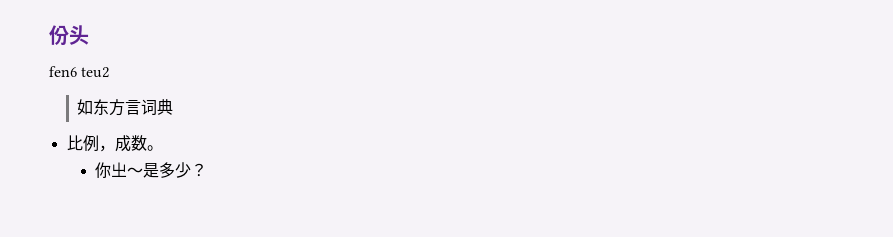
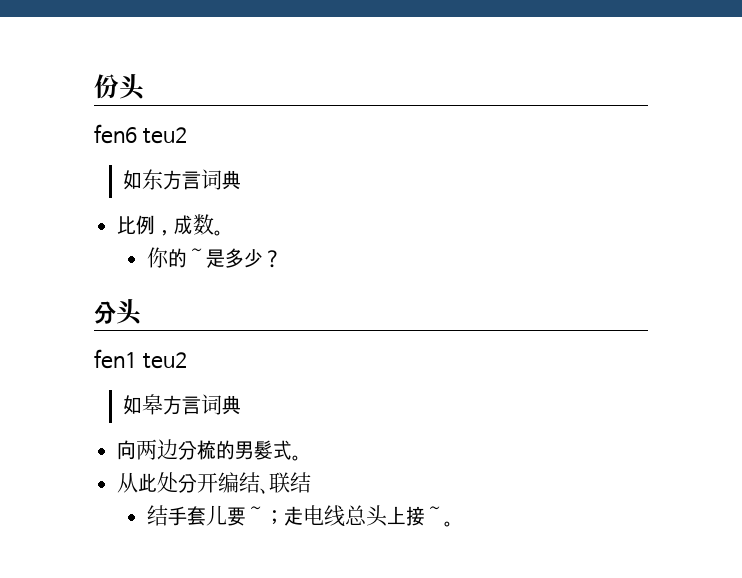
- 你㞢～是多少？
+ 你的～是多少？
+ 分头
+ fen1 teu2
+ 如皋方言词典
+ 向两边分梳的男髮式。
+ 从此处分开编结、联结
+ 结手套儿要～；走电线总头上接～。

